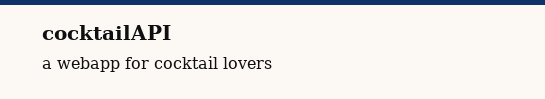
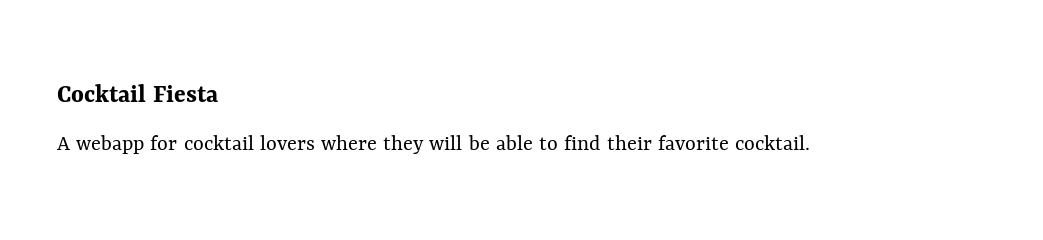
- cocktailAPI
- a webapp for cocktail lovers
+ Cocktail Fiesta
+ A webapp for cocktail lovers where they will be able to find their favorite cocktail.

